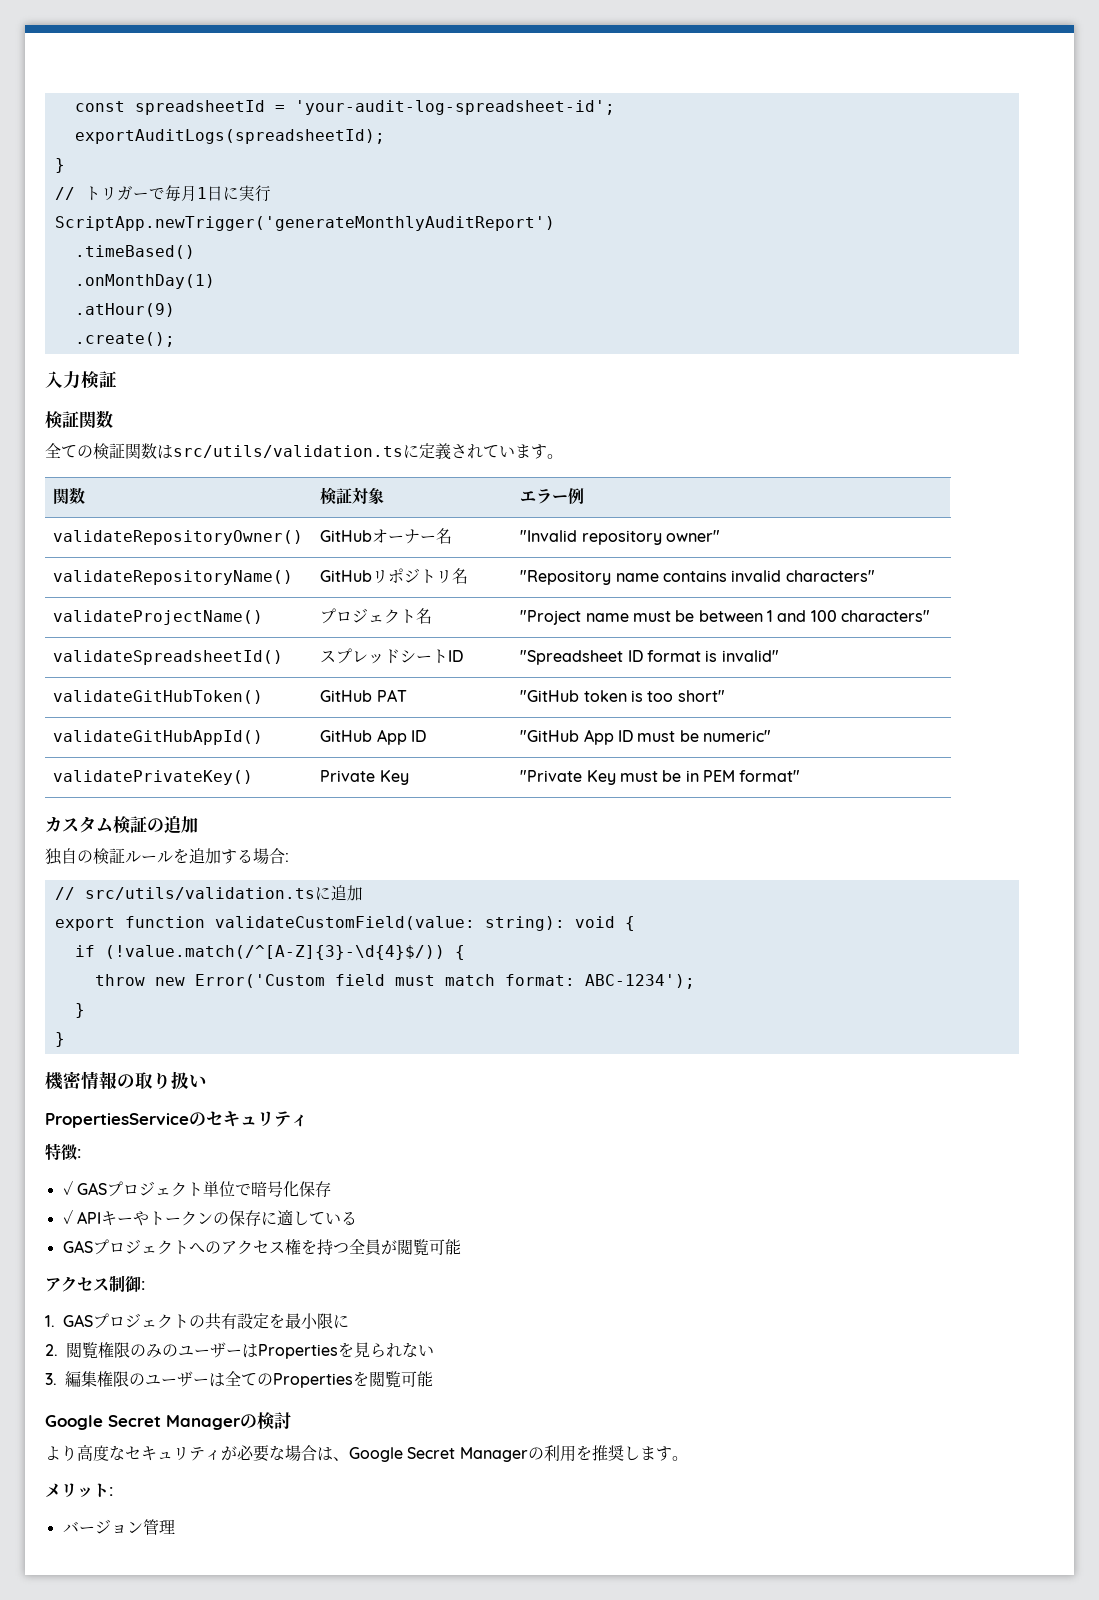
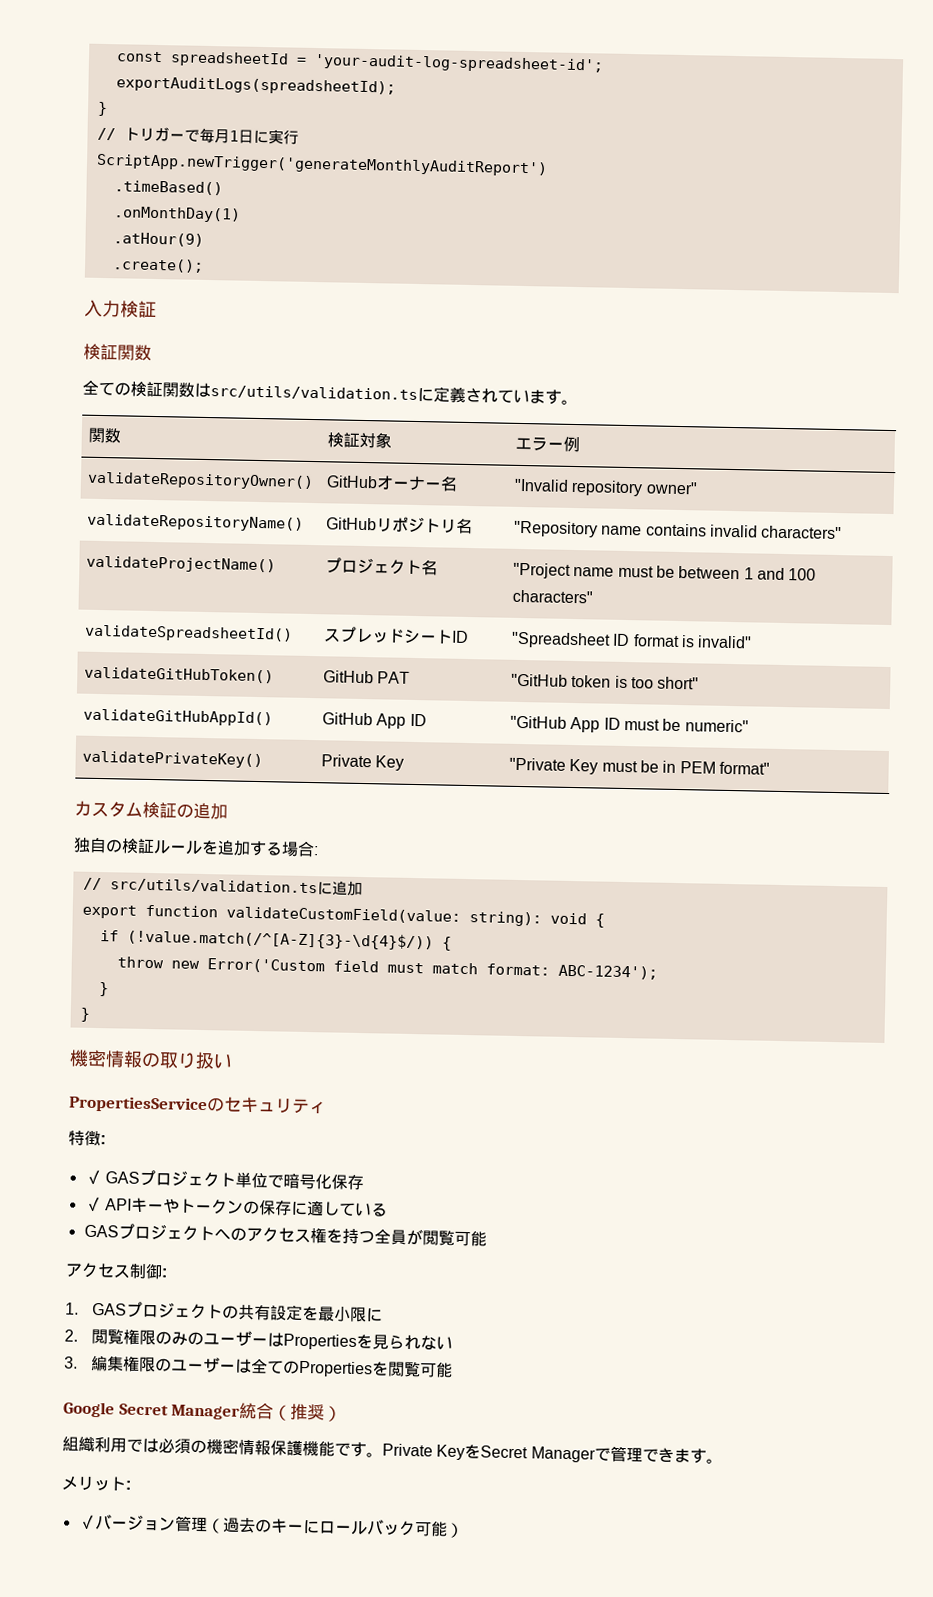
- Google Secret Managerの検討
- より高度なセキュリティが必要な場合は、Google Secret Managerの利用を推奨します。
+ Google Secret Manager統合（推奨）
+ 組織利用では必須の機密情報保護機能です。Private KeyをSecret Managerで管理できます。
- バージョン管理
+ ✓バージョン管理（過去のキーにロールバック可能）

